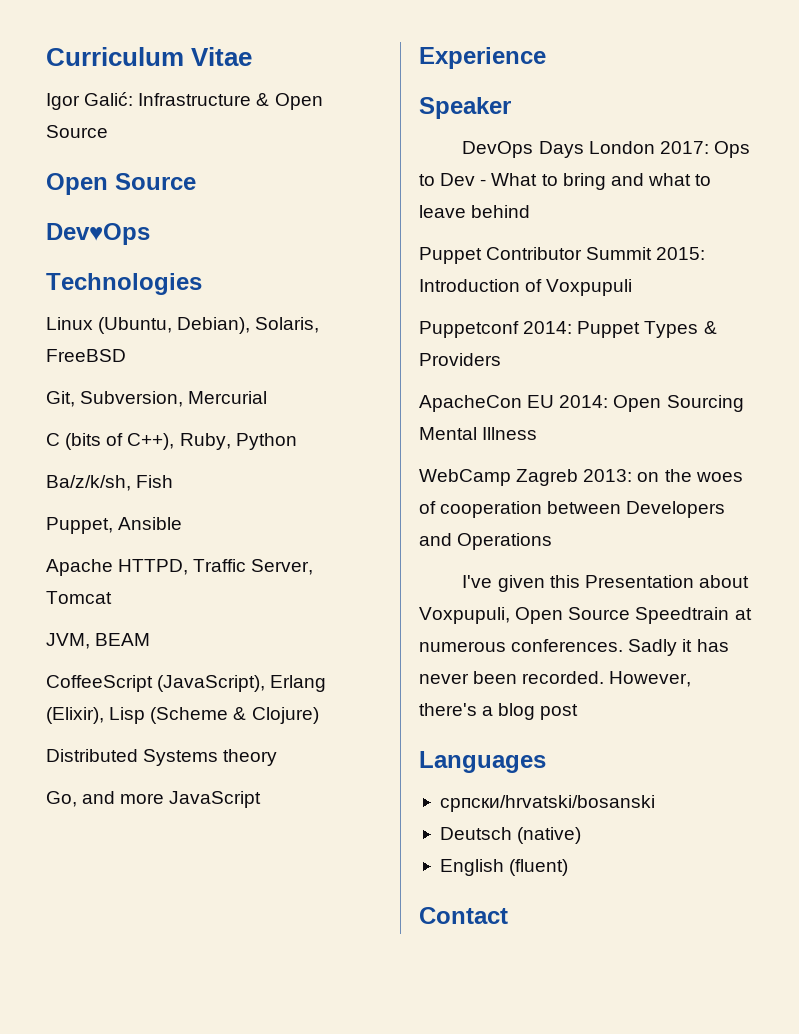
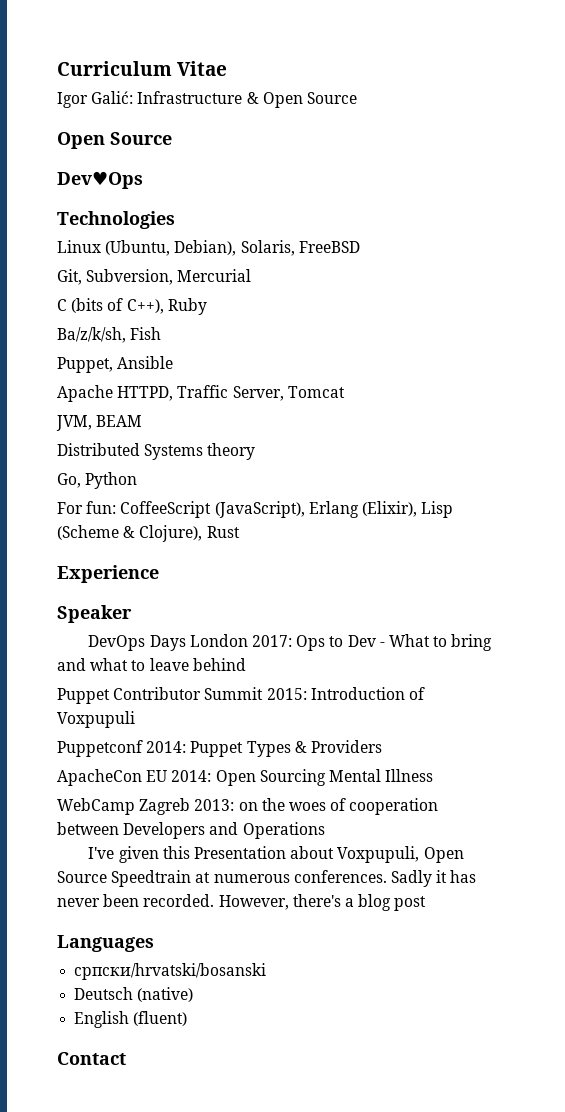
- C (bits of C++), Ruby, Python
+ C (bits of C++), Ruby
- CoffeeScript (JavaScript), Erlang (Elixir), Lisp (Scheme & Clojure)
  Distributed Systems theory
- Go, and more JavaScript
+ Go, Python
+ For fun: CoffeeScript (JavaScript), Erlang (Elixir), Lisp (Scheme & Clojure), Rust

